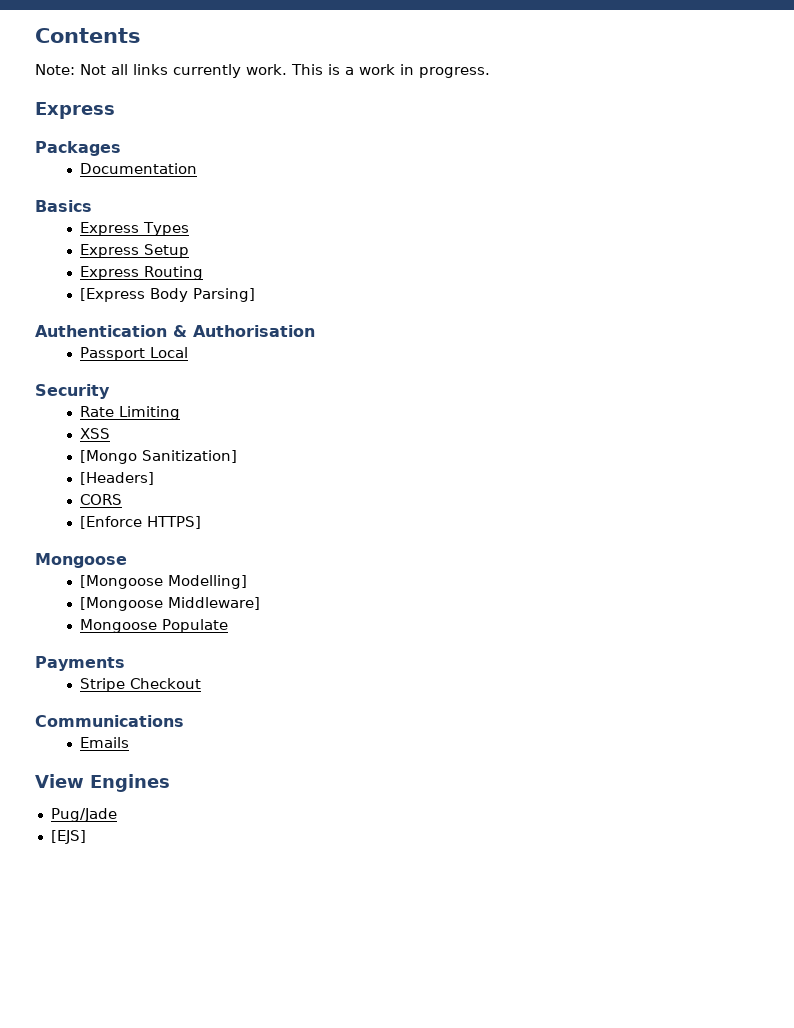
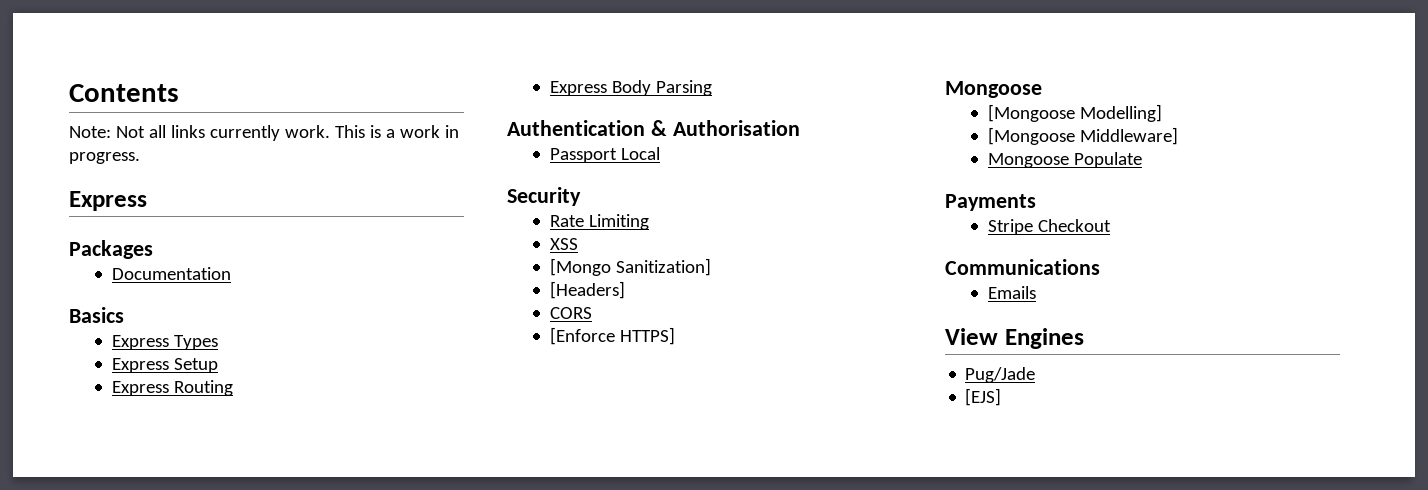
- [Express Body Parsing]
+ Express Body Parsing

